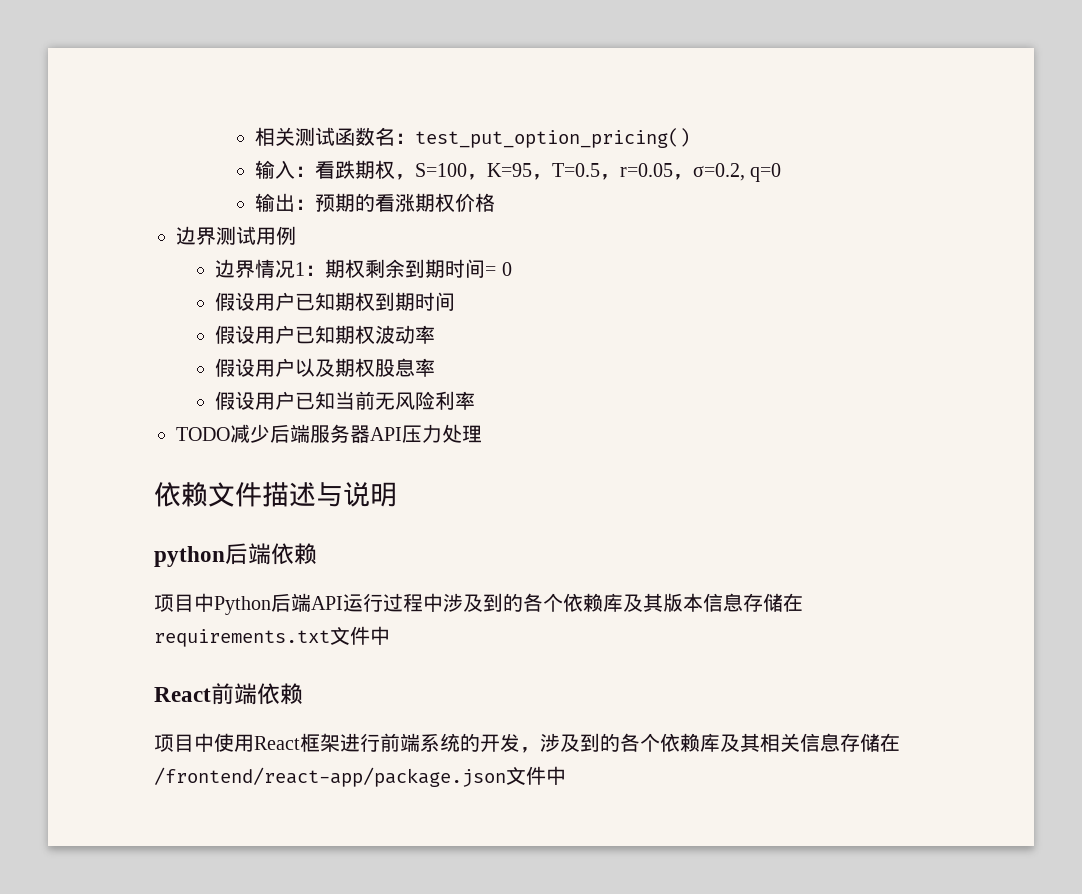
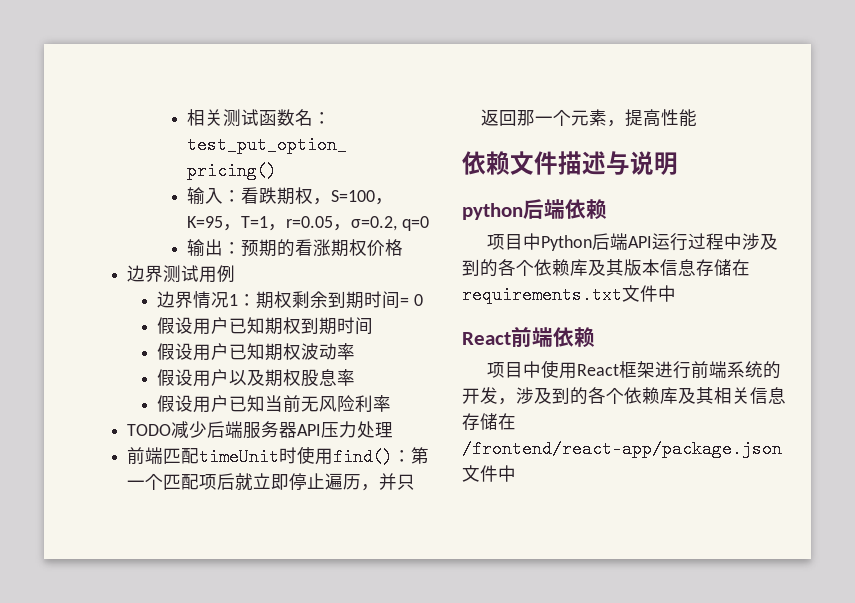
- 输入：看跌期权，S=100，K=95，T=0.5，r=0.05，σ=0.2, q=0
+ 输入：看跌期权，S=100，K=95，T=1，r=0.05，σ=0.2, q=0
+ 前端匹配timeUnit时使用find()：第一个匹配项后就立即停止遍历，并只返回那一个元素，提高性能

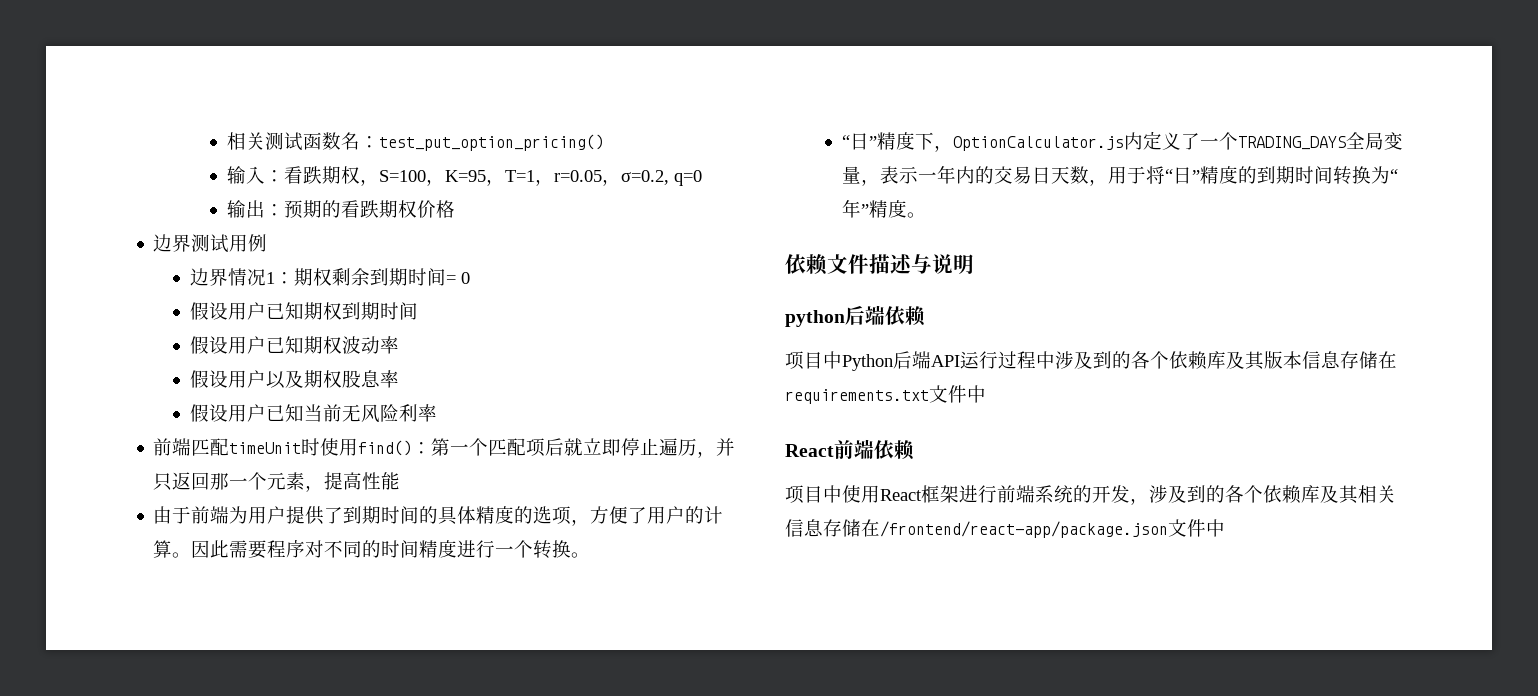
- 输出：预期的看涨期权价格
+ 输出：预期的看跌期权价格
- TODO减少后端服务器API压力处理
+ 由于前端为用户提供了到期时间的具体精度的选项，方便了用户的计算。因此需要程序对不同的时间精度进行一个转换。
+ “日”精度下，OptionCalculator.js内定义了一个TRADING_DAYS全局变量，表示一年内的交易日天数，用于将“日”精度的到期时间转换为“年”精度。

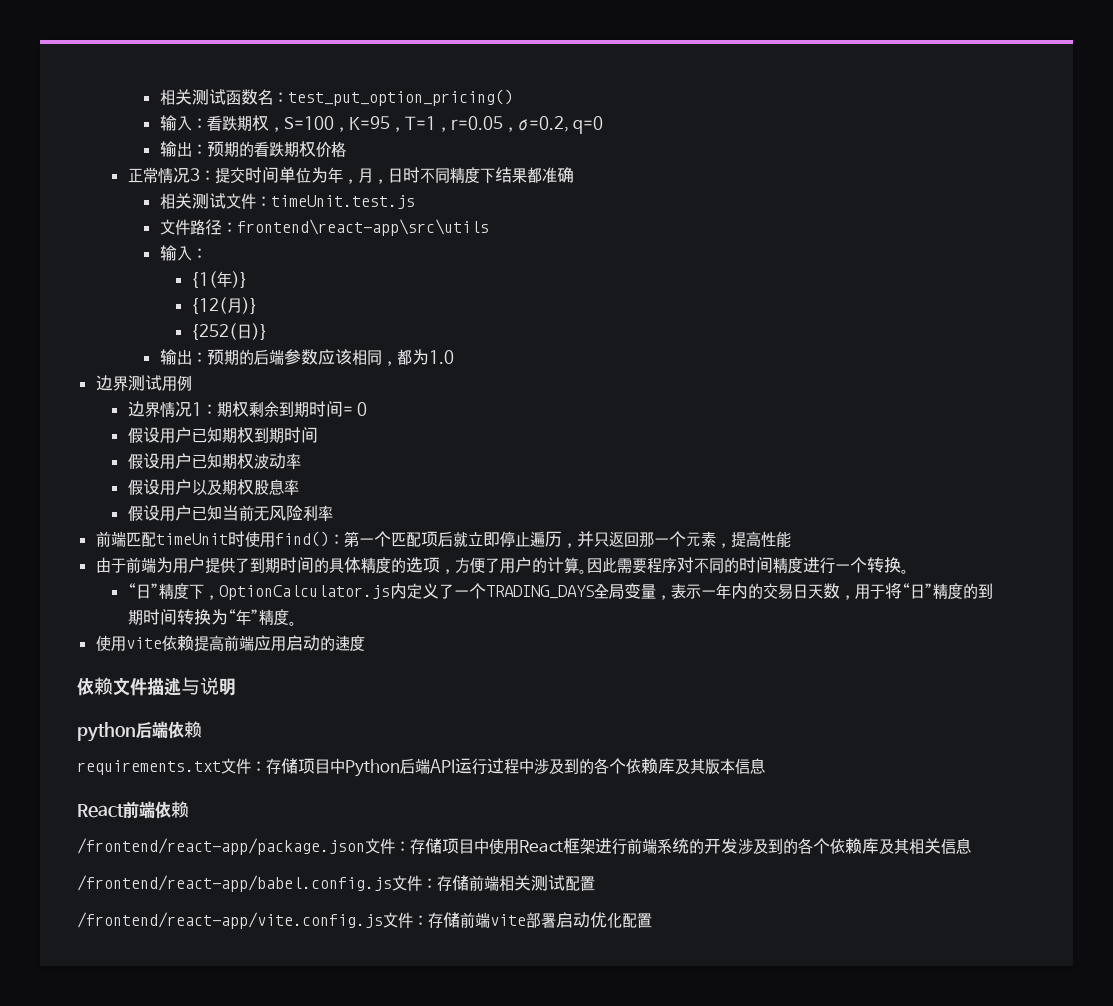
+ 正常情况3：提交时间单位为年，月，日时不同精度下结果都准确
+ 相关测试文件：timeUnit.test.js
+ 文件路径：frontend\react-app\src\utils
+ 输入：
+ {1(年)}
+ {12(月)}
+ {252(日)}
+ 输出：预期的后端参数应该相同，都为1.0
+ 使用vite依赖提高前端应用启动的速度
- 项目中Python后端API运行过程中涉及到的各个依赖库及其版本信息存储在requirements.txt文件中
+ requirements.txt文件：存储项目中Python后端API运行过程中涉及到的各个依赖库及其版本信息
- 项目中使用React框架进行前端系统的开发，涉及到的各个依赖库及其相关信息存储在/frontend/react-app/package.json文件中
+ /frontend/react-app/package.json文件：存储项目中使用React框架进行前端系统的开发涉及到的各个依赖库及其相关信息
+ /frontend/react-app/babel.config.js文件：存储前端相关测试配置
+ /frontend/react-app/vite.config.js文件：存储前端vite部署启动优化配置

